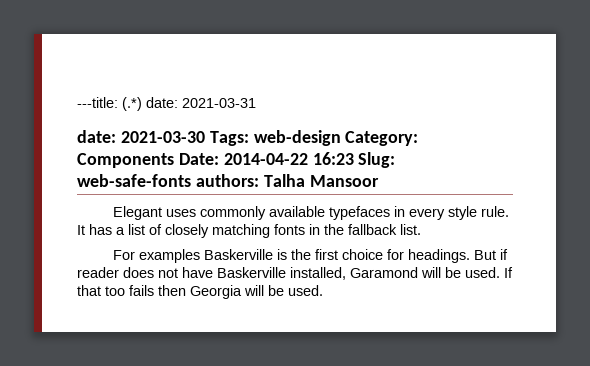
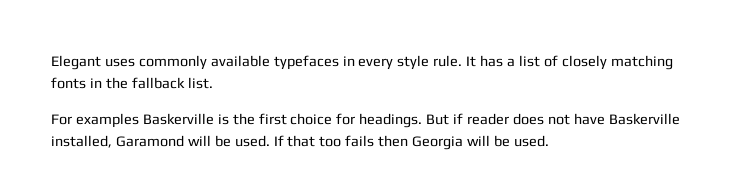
- ---title: (.*) date: 2021-03-31
- date: 2021-03-30 Tags: web-design Category: Components Date: 2014-04-22 16:23 Slug: web-safe-fonts authors: Talha Mansoor

